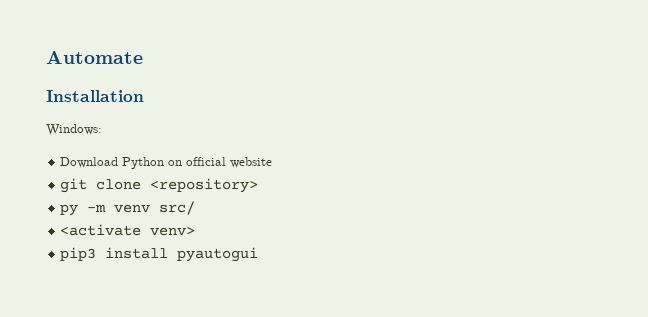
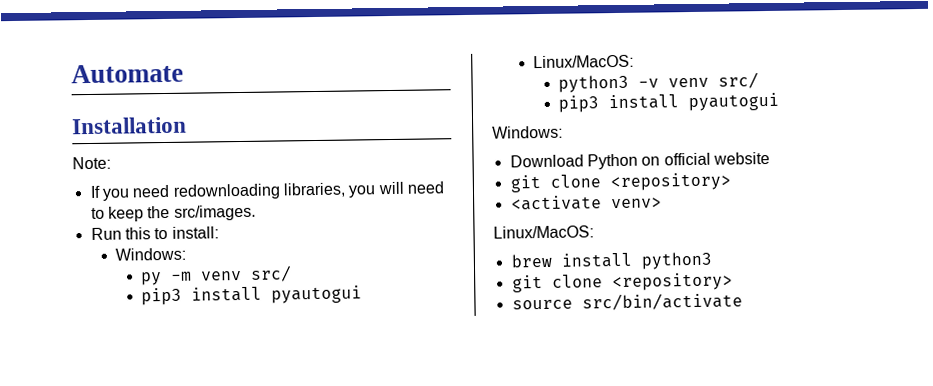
+ Note:
+ If you need redownloading libraries, you will need to keep the src/images.
+ Run this to install:
+ Windows:
+ py -m venv src/
+ pip3 install pyautogui
+ Linux/MacOS:
+ python3 -v venv src/
+ pip3 install pyautogui
- py -m venv src/
  <activate venv>
- pip3 install pyautogui
+ Linux/MacOS:
+ brew install python3
+ git clone <repository>
+ source src/bin/activate

